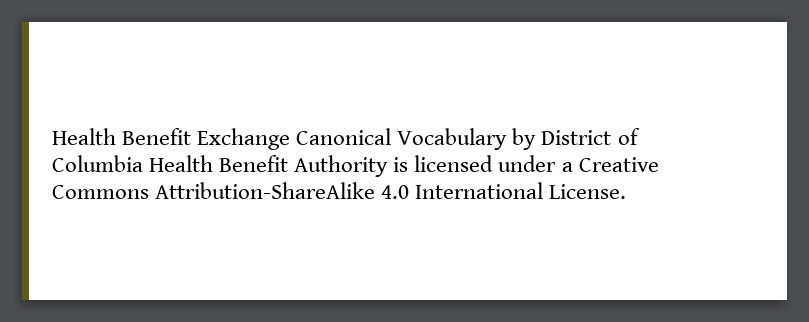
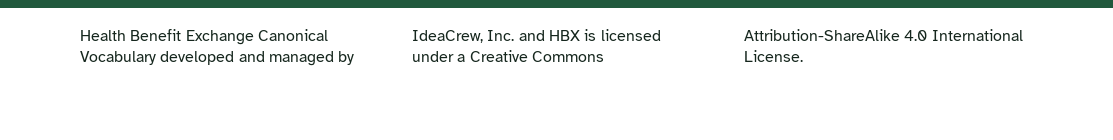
- Health Benefit Exchange Canonical Vocabulary by District of Columbia Health Benefit Authority is licensed under a Creative Commons Attribution-ShareAlike 4.0 International License.
+ Health Benefit Exchange Canonical Vocabulary developed and managed by IdeaCrew, Inc. and HBX is licensed under a Creative Commons Attribution-ShareAlike 4.0 International License.

